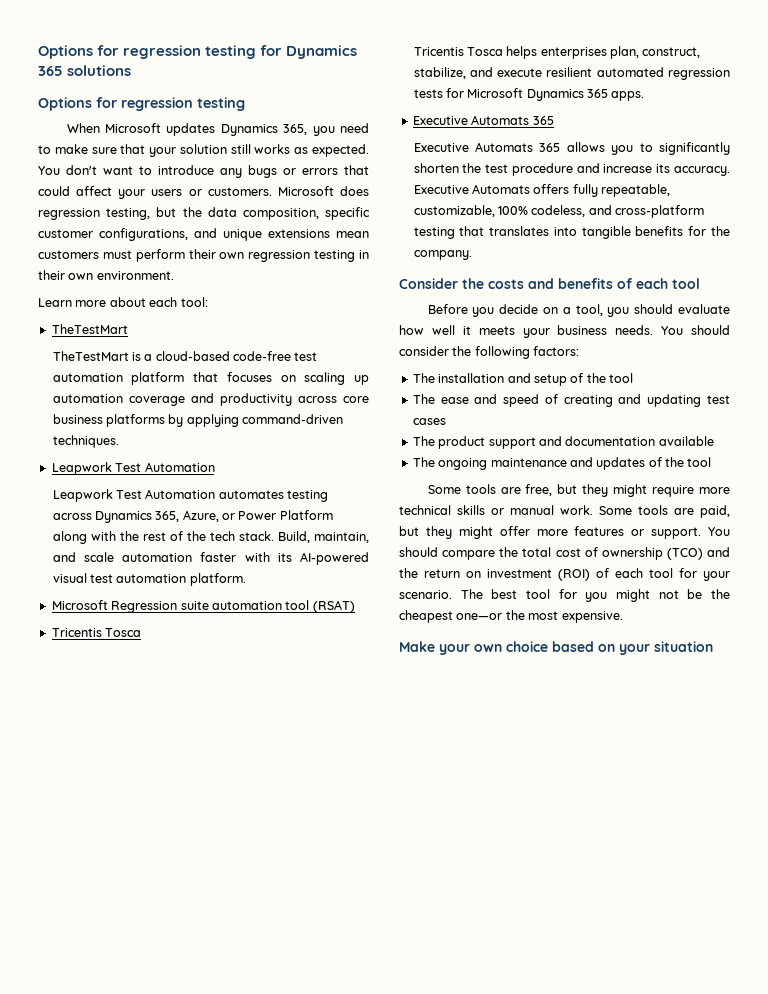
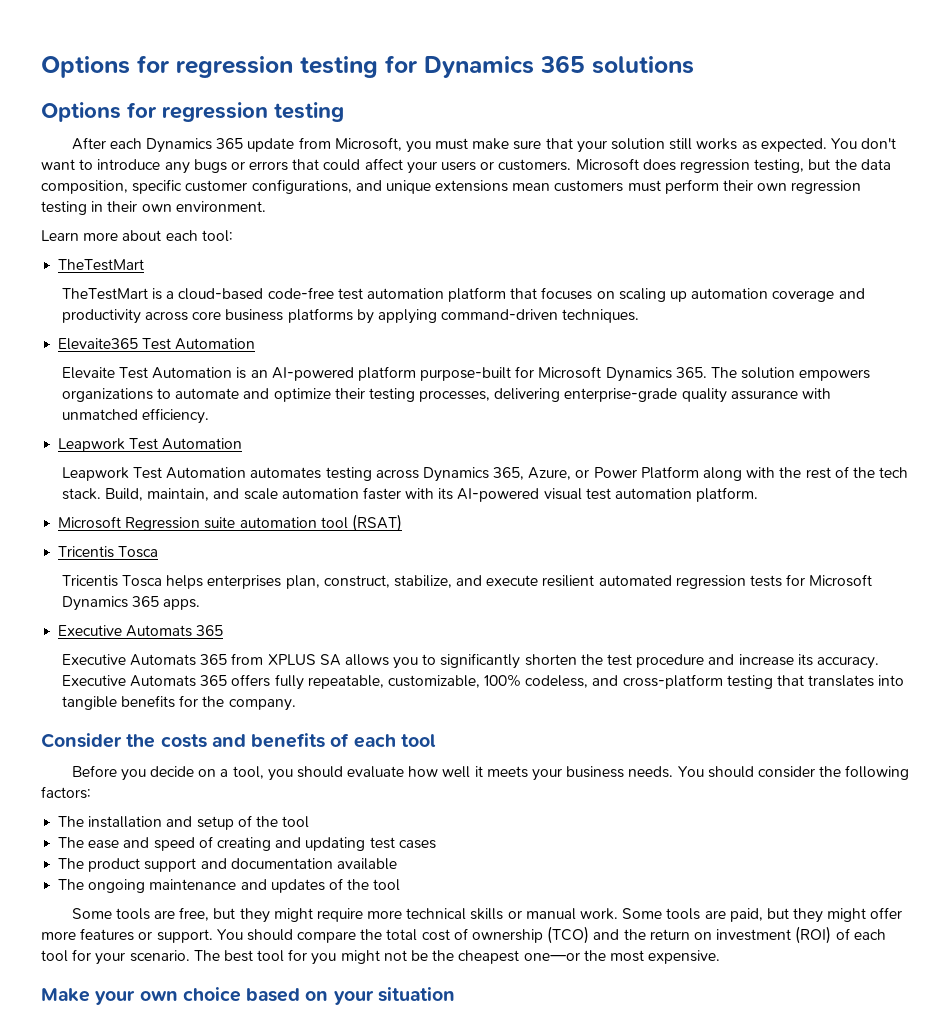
- When Microsoft updates Dynamics 365, you need to make sure that your solution still works as expected.
+ After each Dynamics 365 update from Microsoft, you must make sure that your solution still works as expected.
+ Elevaite365 Test Automation
+ Elevaite Test Automation is an AI-powered platform purpose-built for Microsoft Dynamics 365. The solution empowers organizations to automate and optimize their testing processes, delivering enterprise-grade quality assurance with unmatched efficiency.
- Executive Automats 365 allows you to significantly shorten the test procedure and increase its accuracy.
+ Executive Automats 365 from XPLUS SA allows you to significantly shorten the test procedure and increase its accuracy.
- Executive Automats offers fully repeatable, customizable, 100% codeless, and cross-platform testing that translates into tangible benefits for the company.
+ Executive Automats 365 offers fully repeatable, customizable, 100% codeless, and cross-platform testing that translates into tangible benefits for the company.

